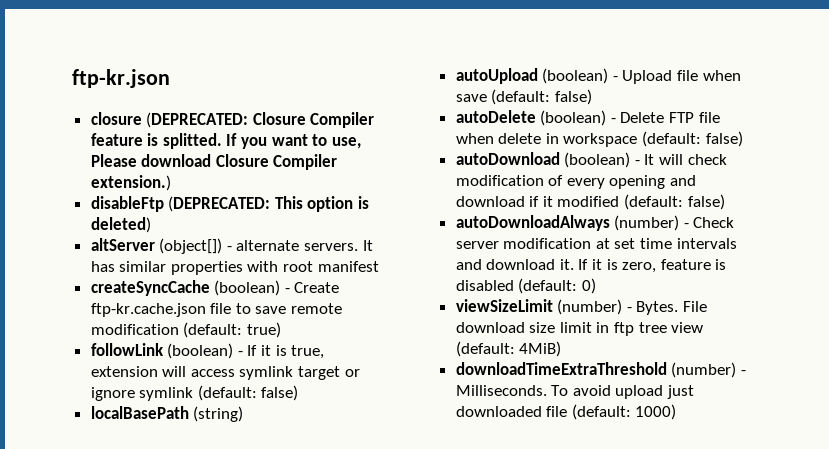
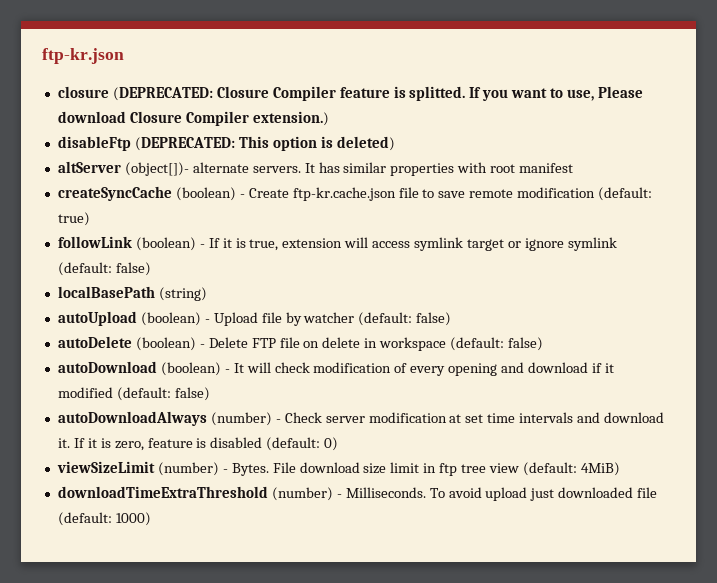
- altServer (object[]) - alternate servers.
+ altServer (object[])- alternate servers.
- autoUpload (boolean) - Upload file when save (default: false)
+ autoUpload (boolean) - Upload file by watcher (default: false)
- autoDelete (boolean) - Delete FTP file when delete in workspace (default: false)
+ autoDelete (boolean) - Delete FTP file on delete in workspace (default: false)

